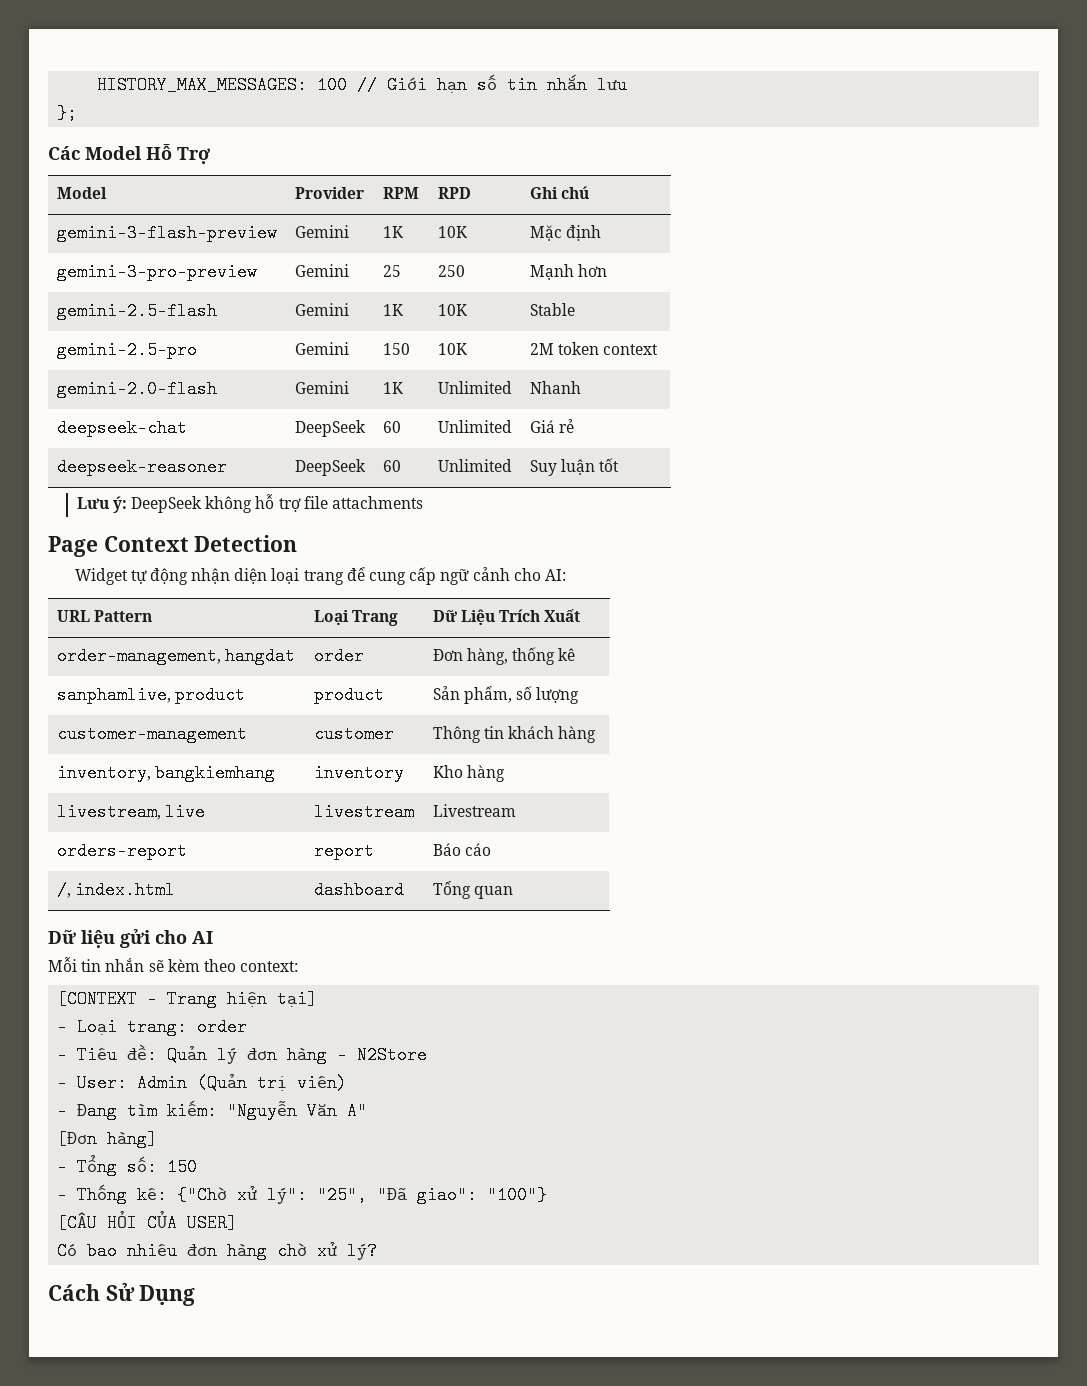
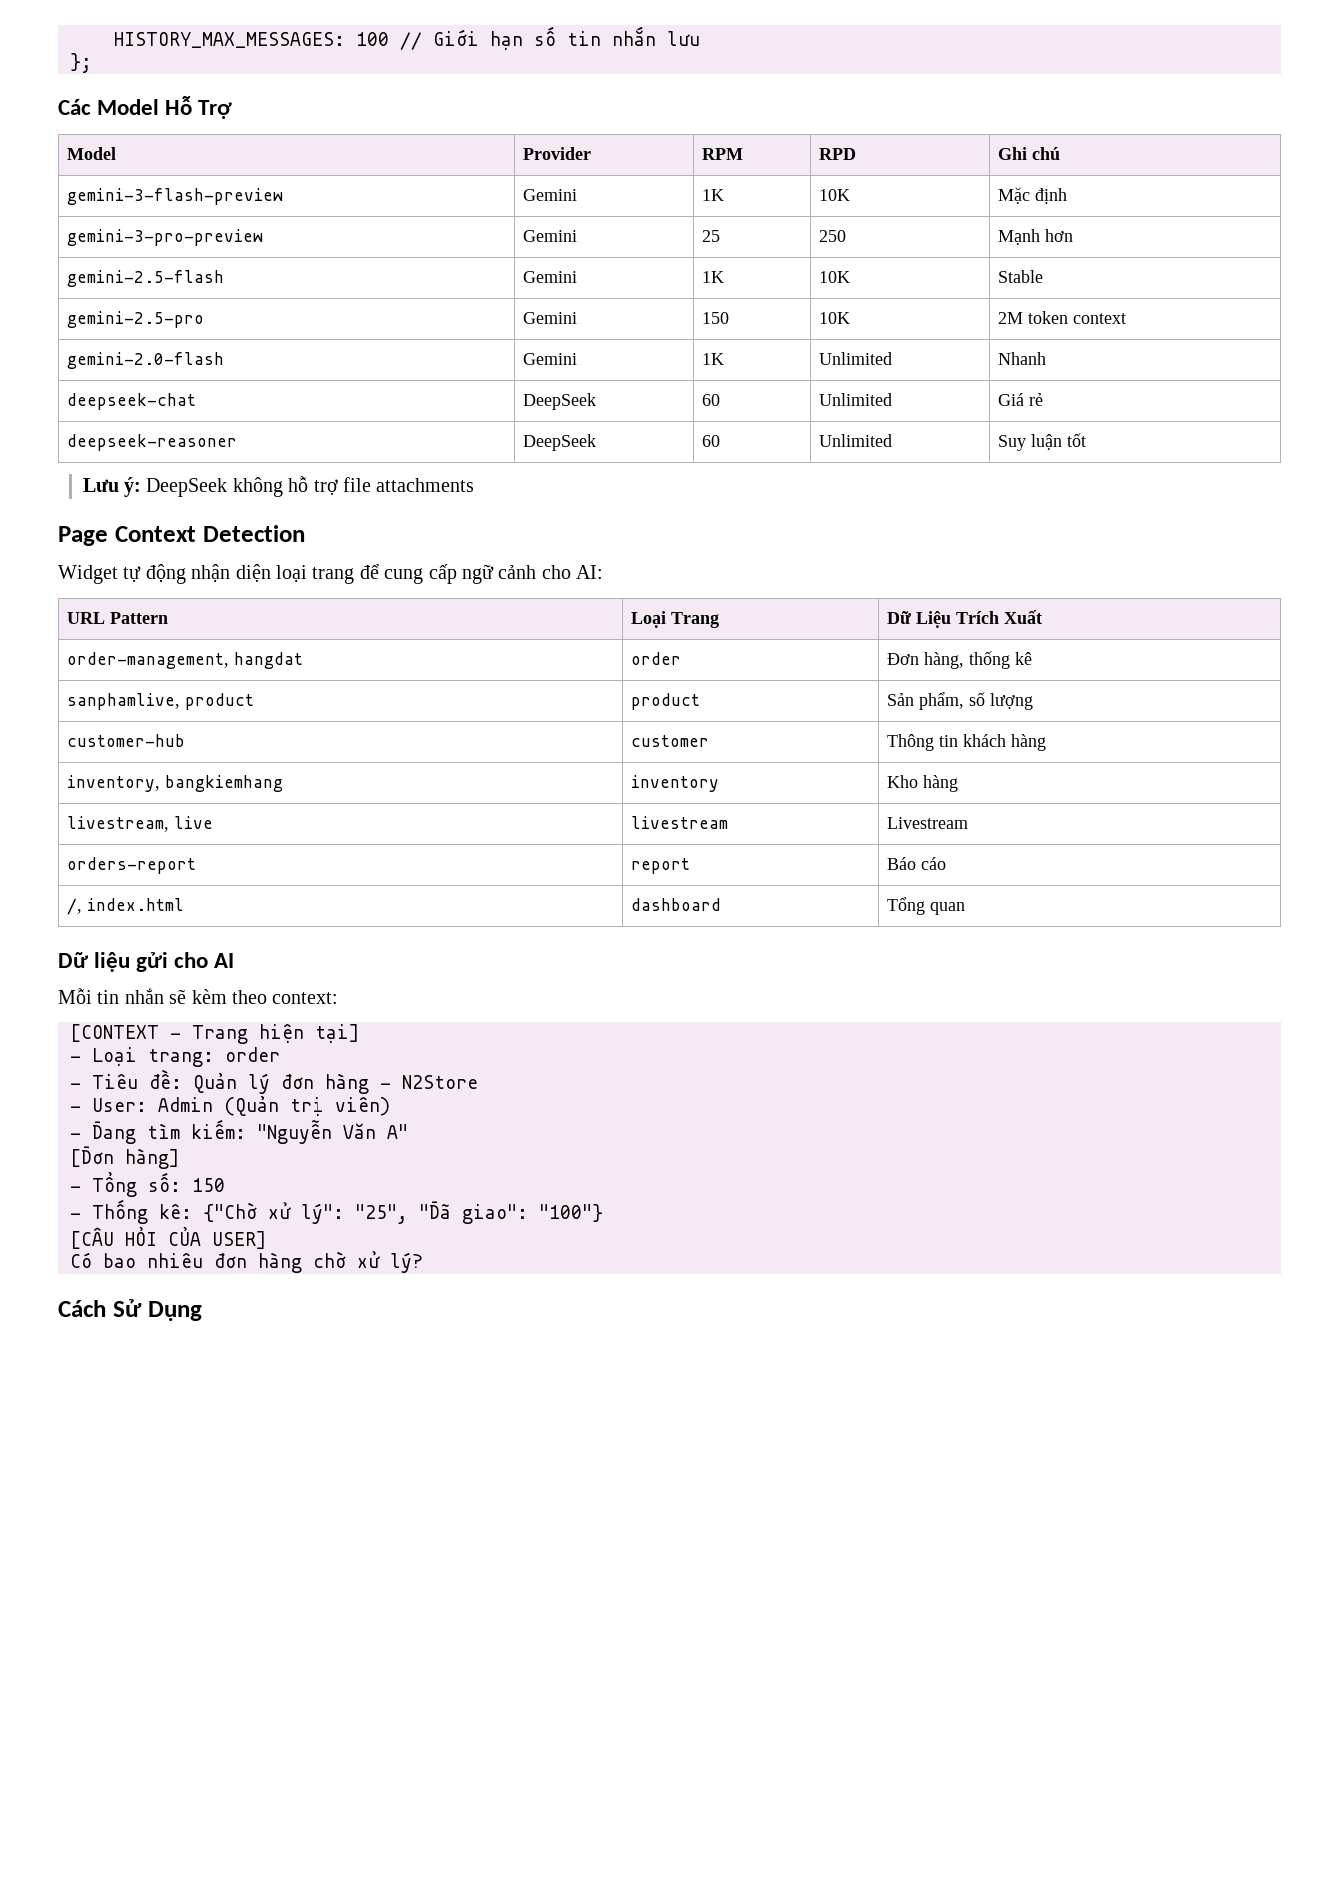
- customer-management | customer | Thông tin khách hàng
+ customer-hub | customer | Thông tin khách hàng

